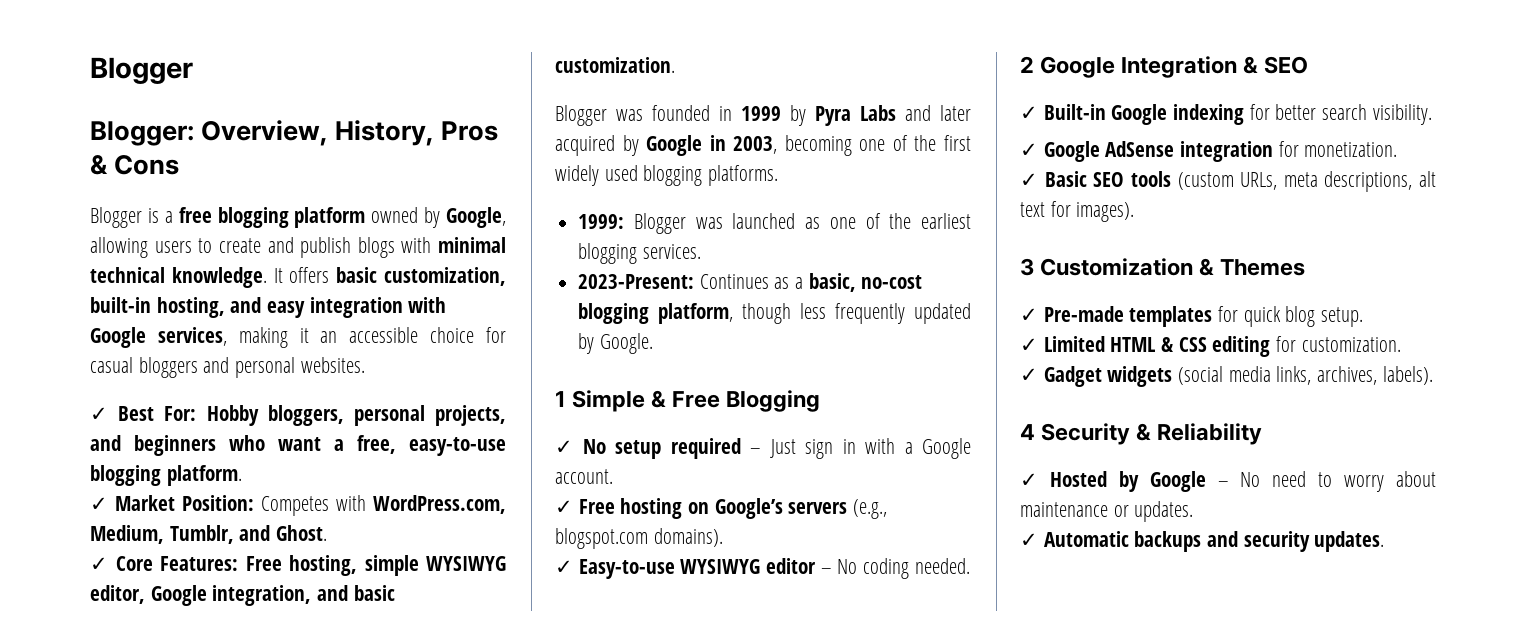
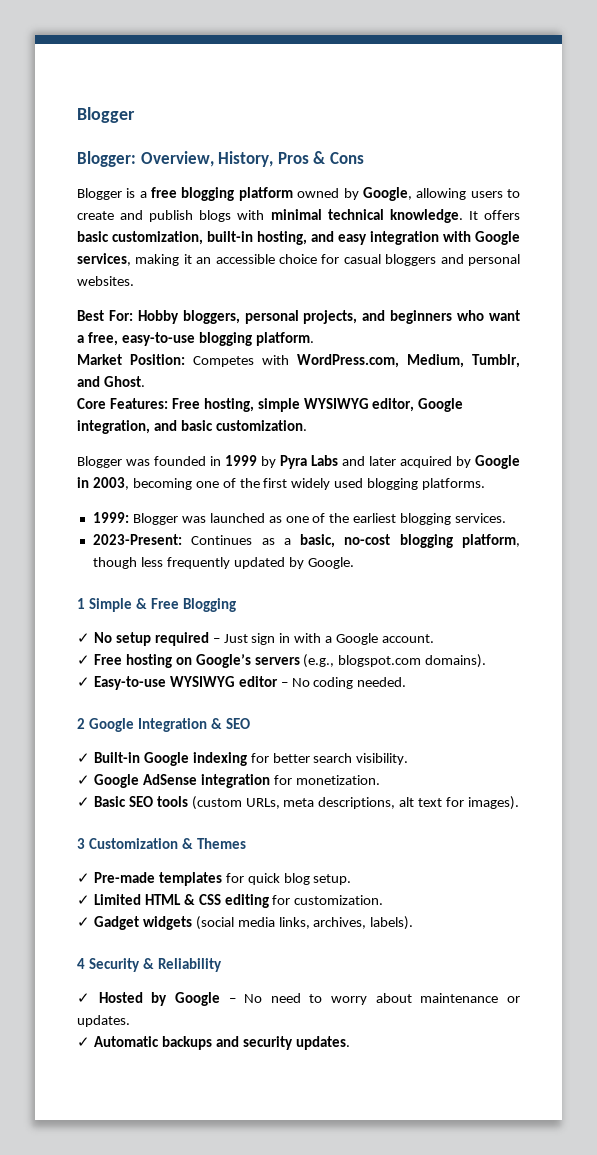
- ✓ Best For: Hobby bloggers, personal projects, and beginners who want a free, easy-to-use blogging platform.
+ Best For: Hobby bloggers, personal projects, and beginners who want a free, easy-to-use blogging platform.
- ✓ Market Position: Competes with WordPress.com, Medium, Tumblr, and Ghost.
+ Market Position: Competes with WordPress.com, Medium, Tumblr, and Ghost.
- ✓ Core Features: Free hosting, simple WYSIWYG editor, Google integration, and basic customization.
+ Core Features: Free hosting, simple WYSIWYG editor, Google integration, and basic customization.

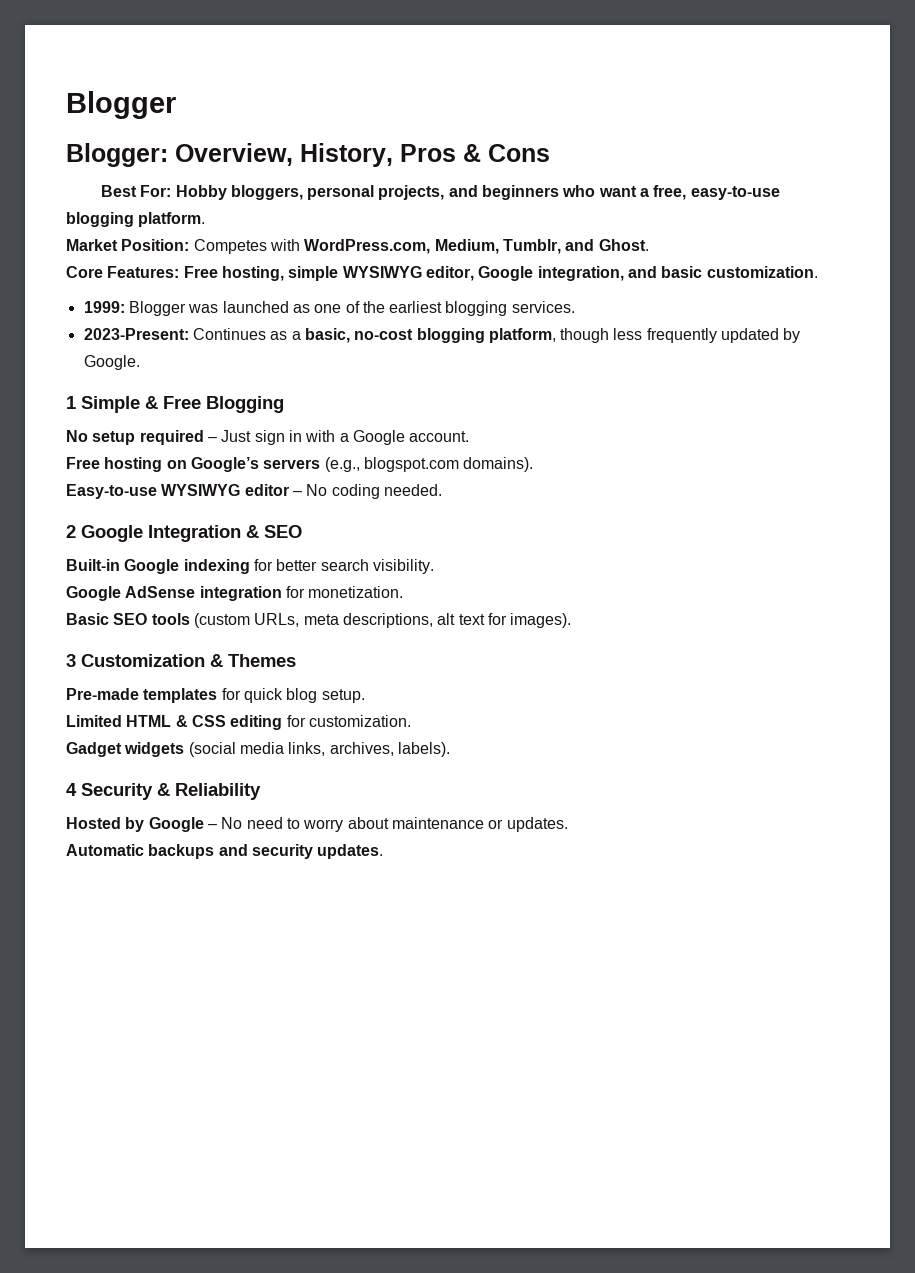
- Blogger is a free blogging platform owned by Google, allowing users to create and publish blogs with minimal technical knowledge. It offers basic customization, built-in hosting, and easy integration with Google services, making it an accessible choice for casual bloggers and personal websites.
- Blogger was founded in 1999 by Pyra Labs and later acquired by Google in 2003, becoming one of the first widely used blogging platforms.
- ✓ No setup required – Just sign in with a Google account.
+ No setup required – Just sign in with a Google account.
- ✓ Free hosting on Google’s servers (e.g., blogspot.com domains).
+ Free hosting on Google’s servers (e.g., blogspot.com domains).
- ✓ Easy-to-use WYSIWYG editor – No coding needed.
+ Easy-to-use WYSIWYG editor – No coding needed.
- ✓ Built-in Google indexing for better search visibility.
+ Built-in Google indexing for better search visibility.
- ✓ Google AdSense integration for monetization.
+ Google AdSense integration for monetization.
- ✓ Basic SEO tools (custom URLs, meta descriptions, alt text for images).
+ Basic SEO tools (custom URLs, meta descriptions, alt text for images).
- ✓ Pre-made templates for quick blog setup.
+ Pre-made templates for quick blog setup.
- ✓ Limited HTML & CSS editing for customization.
+ Limited HTML & CSS editing for customization.
- ✓ Gadget widgets (social media links, archives, labels).
+ Gadget widgets (social media links, archives, labels).
- ✓ Hosted by Google – No need to worry about maintenance or updates.
+ Hosted by Google – No need to worry about maintenance or updates.
- ✓ Automatic backups and security updates.
+ Automatic backups and security updates.

